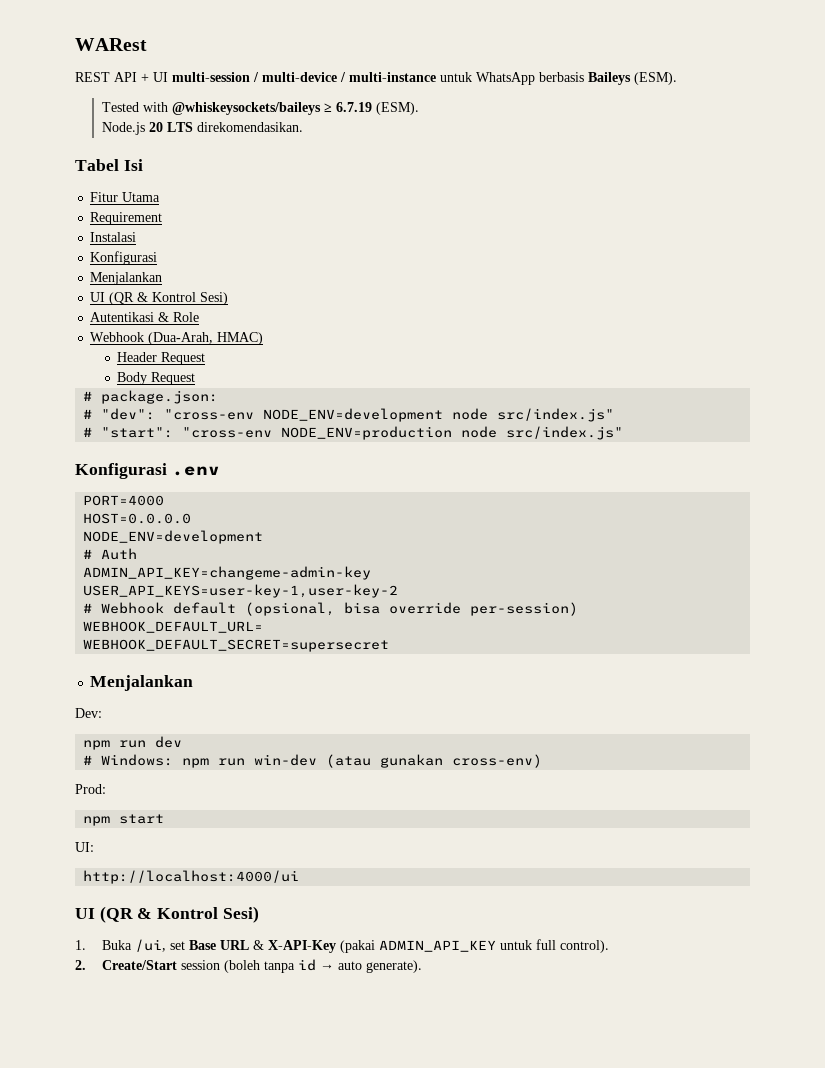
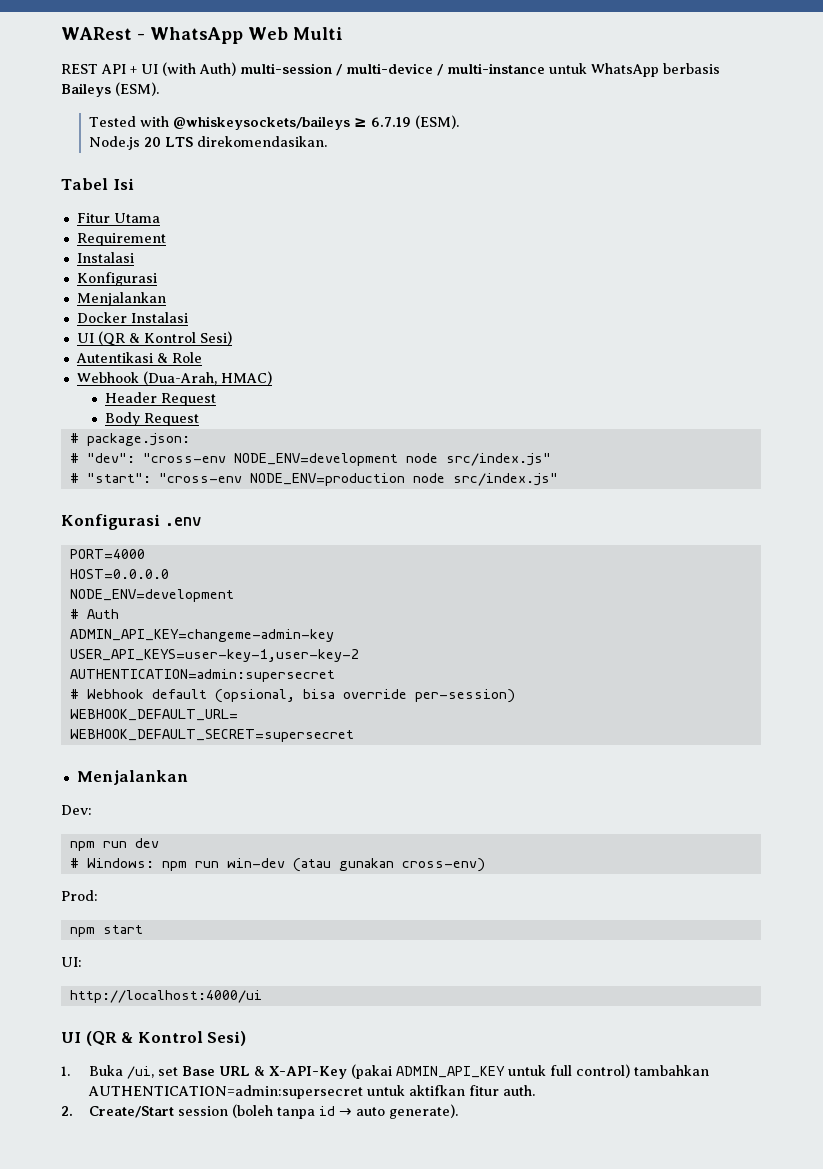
- WARest
+ WARest - WhatsApp Web Multi
- REST API + UI multi-session / multi-device / multi-instance untuk WhatsApp berbasis Baileys (ESM).
+ REST API + UI (with Auth) multi-session / multi-device / multi-instance untuk WhatsApp berbasis Baileys (ESM).
+ Docker Instalasi
  USER_API_KEYS=user-key-1,user-key-2
+ AUTHENTICATION=admin:supersecret
- 1. Buka /ui, set Base URL & X-API-Key (pakai ADMIN_API_KEY untuk full control).
+ 1. Buka /ui, set Base URL & X-API-Key (pakai ADMIN_API_KEY untuk full control) tambahkan AUTHENTICATION=admin:supersecret untuk aktifkan fitur auth.

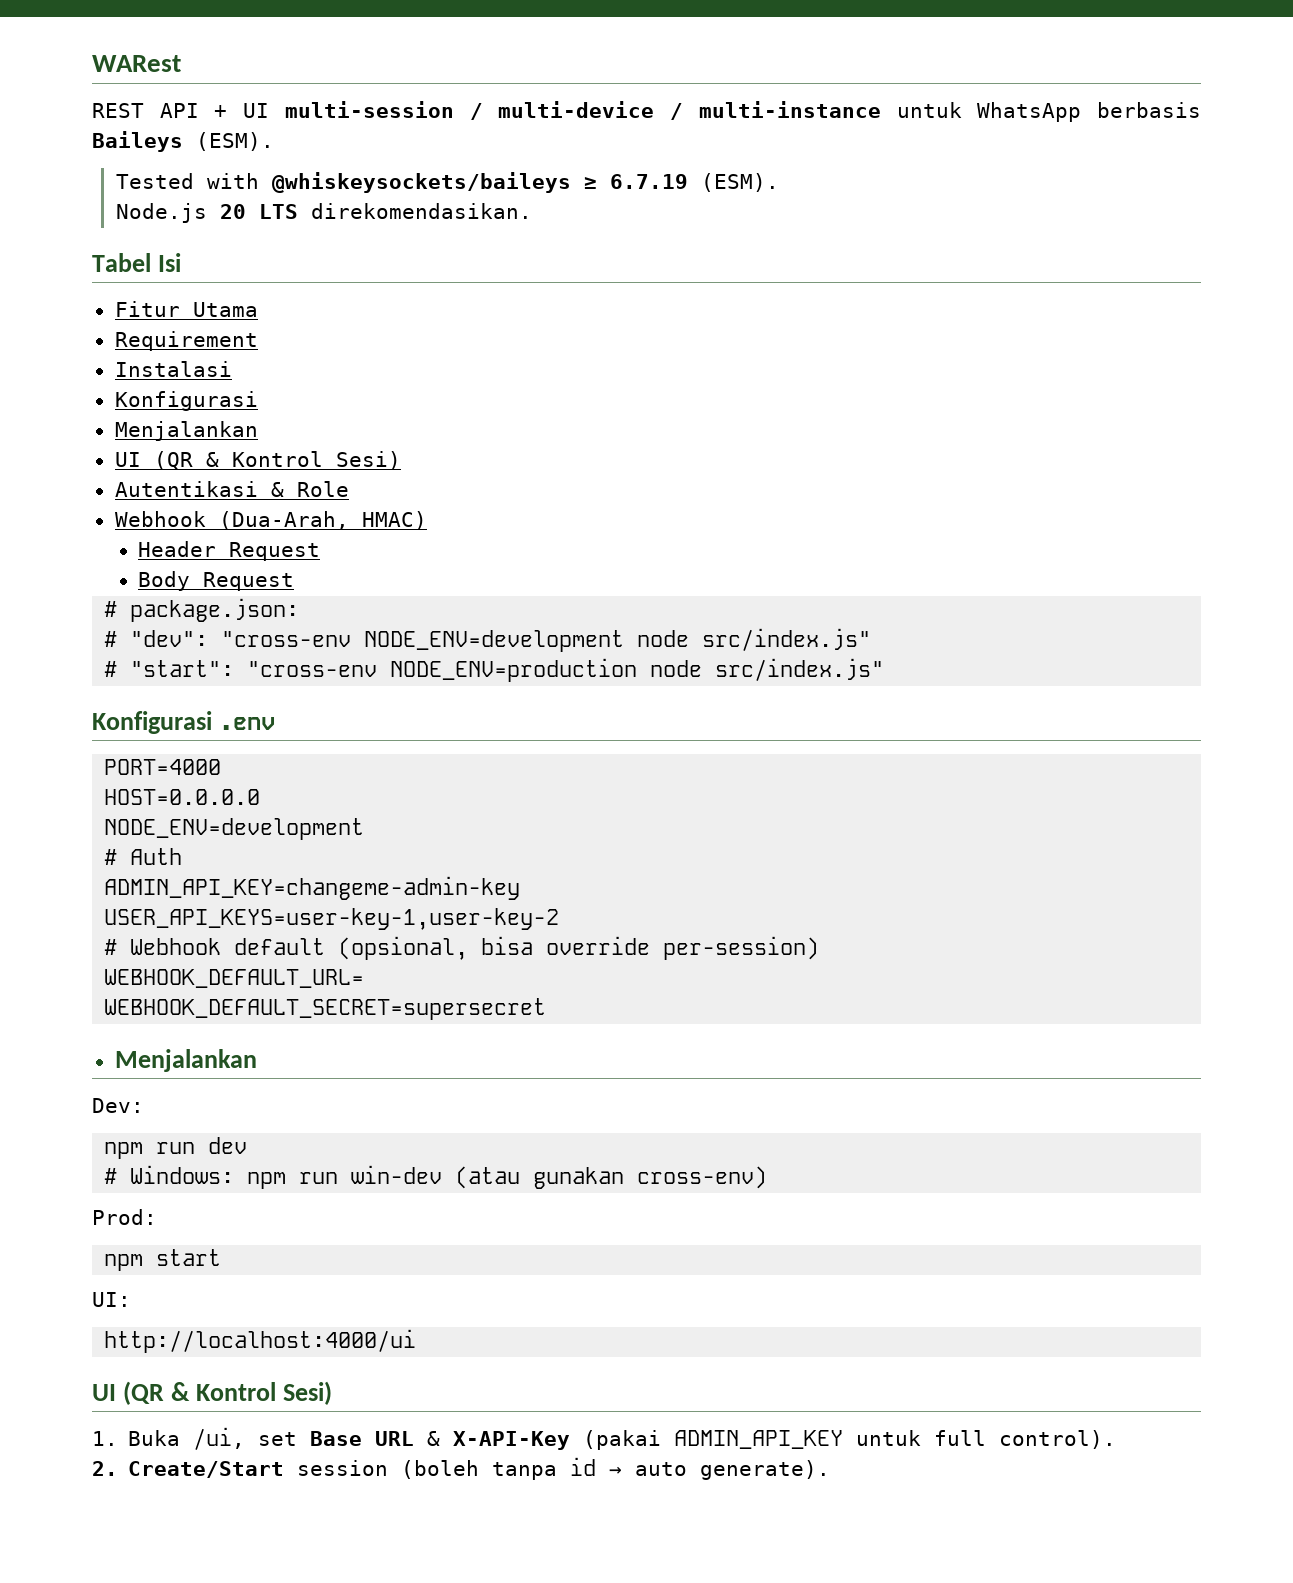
- WARest - WhatsApp Web Multi
+ WARest
- REST API + UI (with Auth) multi-session / multi-device / multi-instance untuk WhatsApp berbasis Baileys (ESM).
+ REST API + UI multi-session / multi-device / multi-instance untuk WhatsApp berbasis Baileys (ESM).
- Docker Instalasi
  USER_API_KEYS=user-key-1,user-key-2
- AUTHENTICATION=admin:supersecret
- 1. Buka /ui, set Base URL & X-API-Key (pakai ADMIN_API_KEY untuk full control) tambahkan AUTHENTICATION=admin:supersecret untuk aktifkan fitur auth.
+ 1. Buka /ui, set Base URL & X-API-Key (pakai ADMIN_API_KEY untuk full control).

